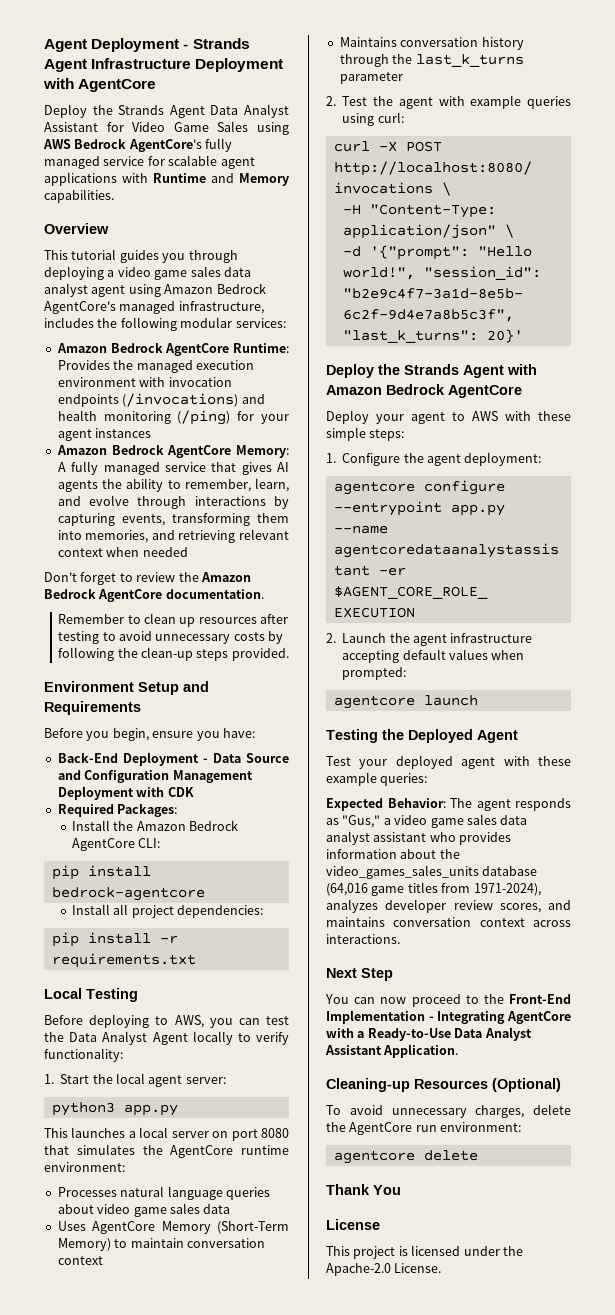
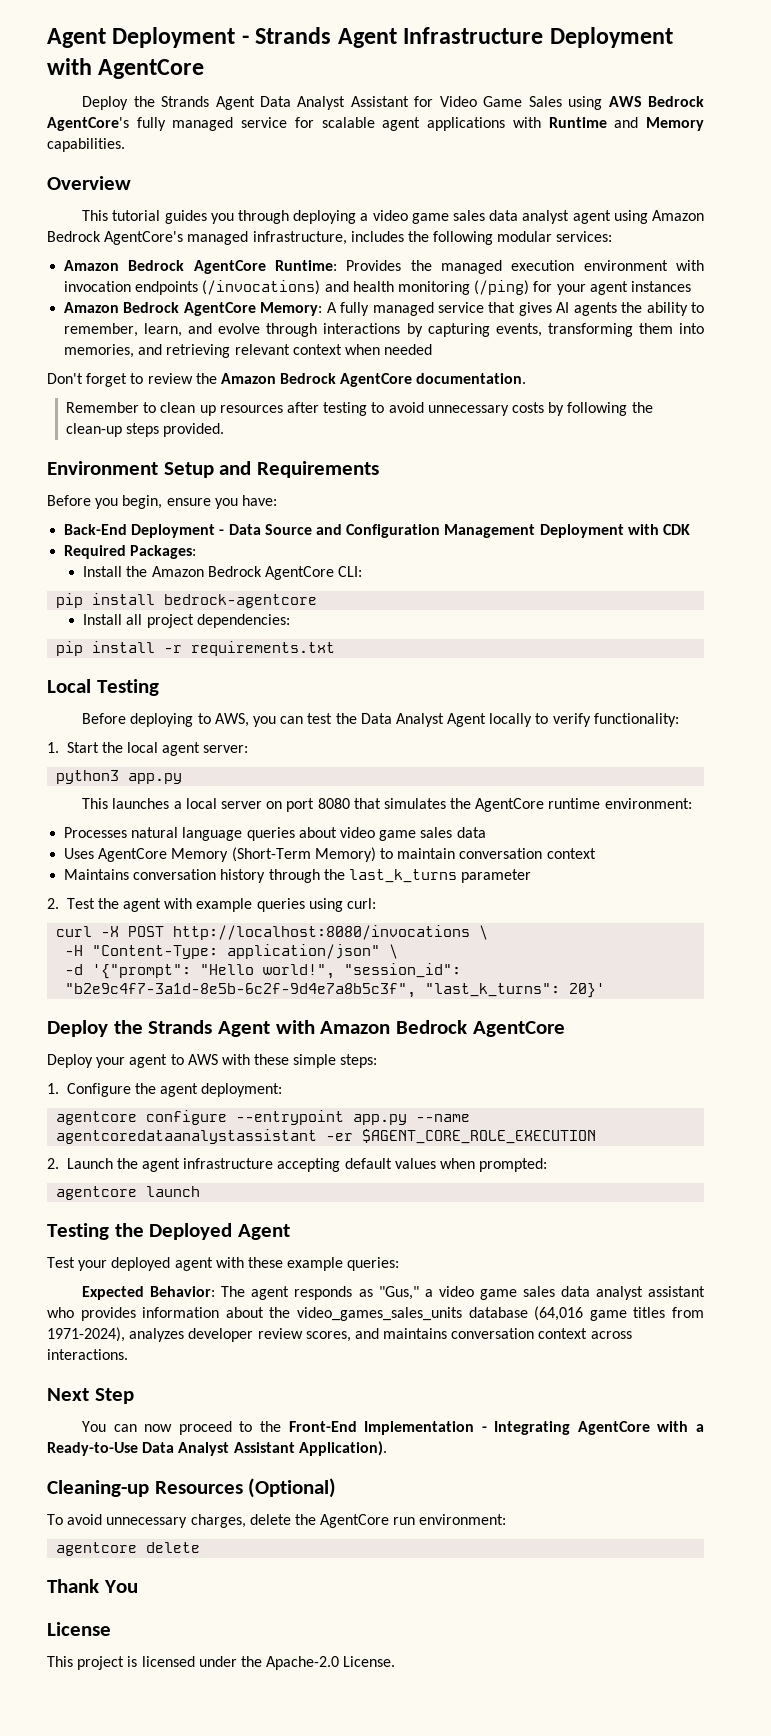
- You can now proceed to the Front-End Implementation - Integrating AgentCore with a Ready-to-Use Data Analyst Assistant Application.
+ You can now proceed to the Front-End Implementation - Integrating AgentCore with a Ready-to-Use Data Analyst Assistant Application).

